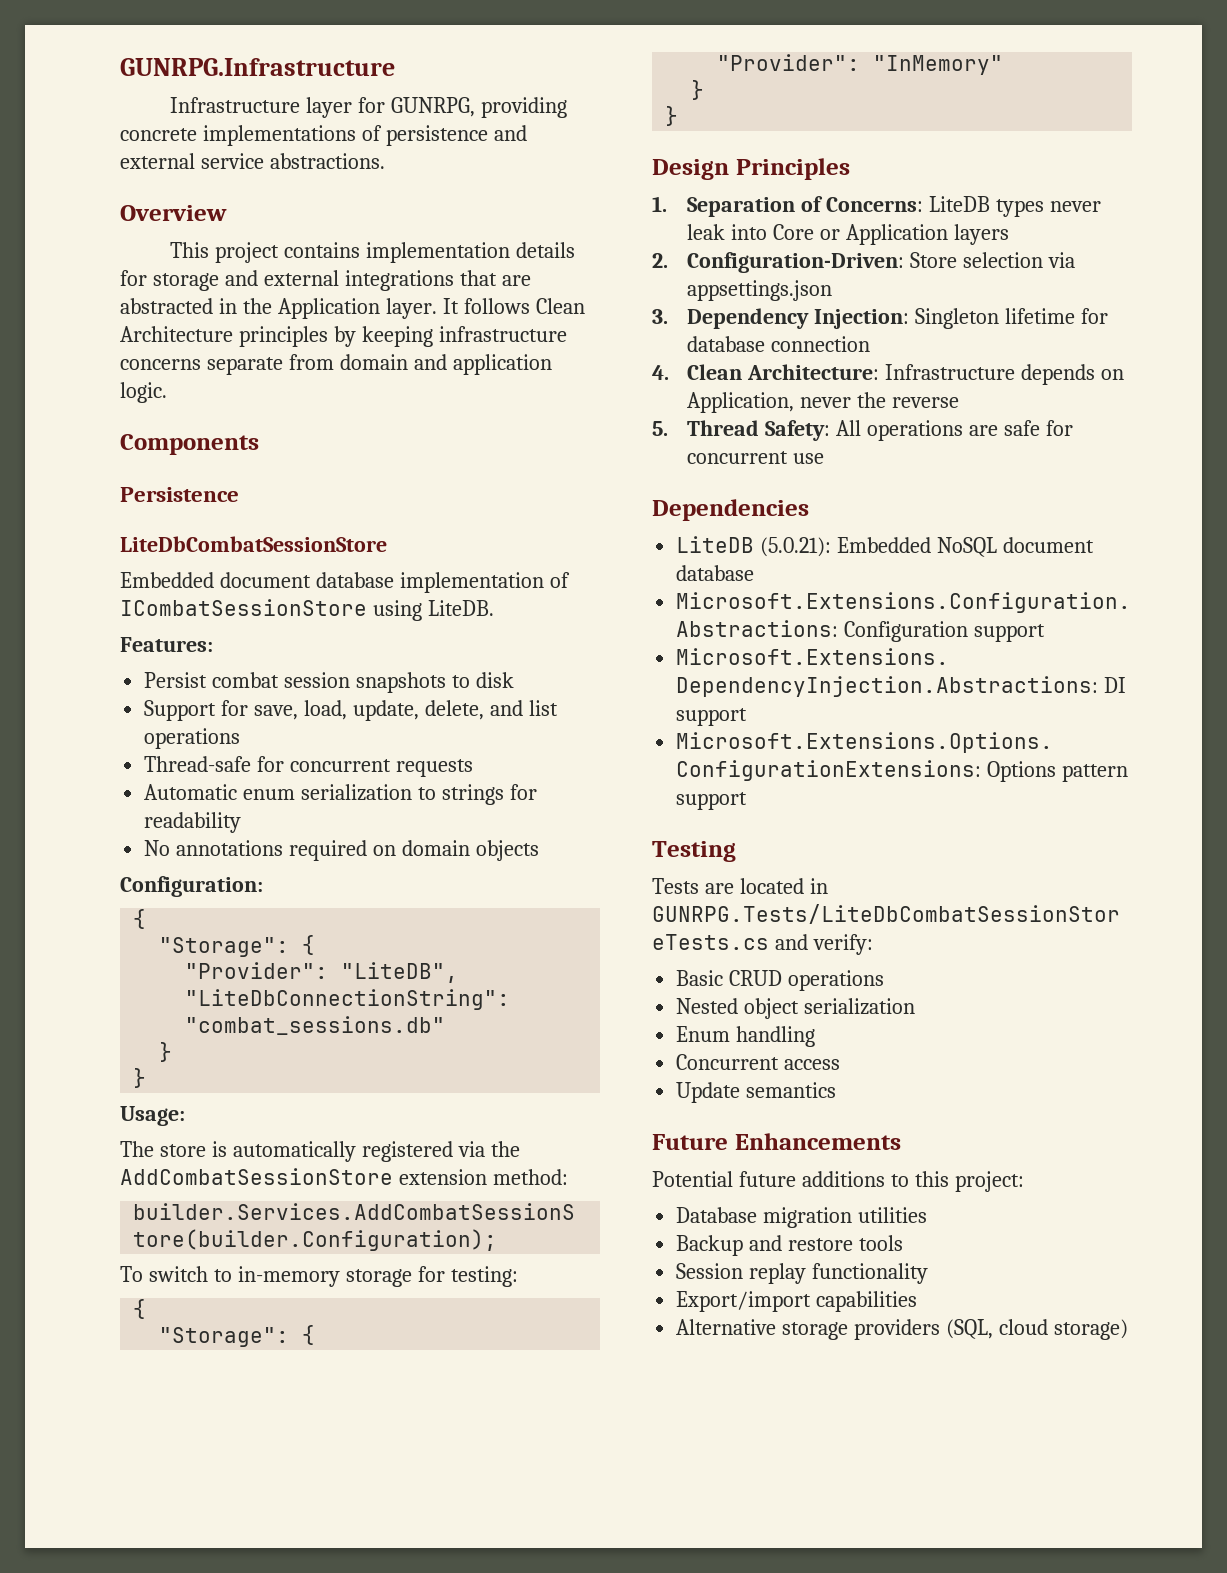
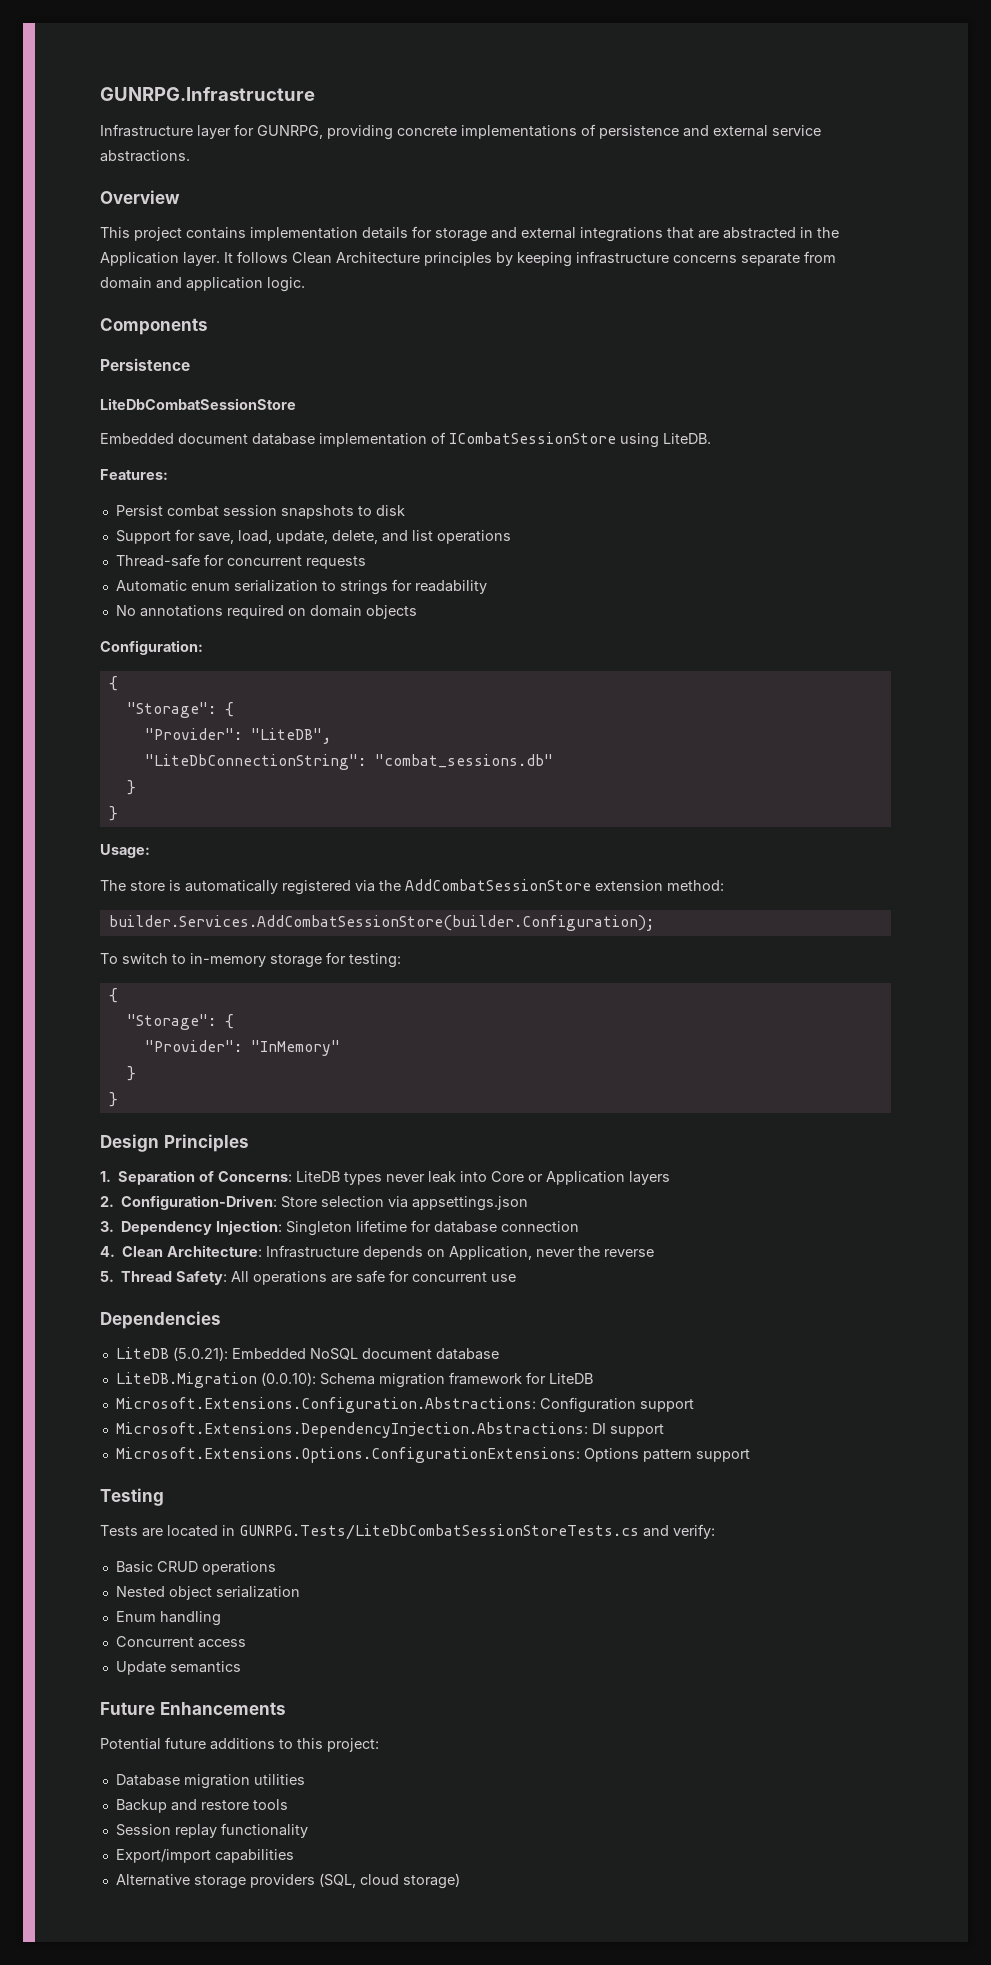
+ LiteDB.Migration (0.0.10): Schema migration framework for LiteDB

